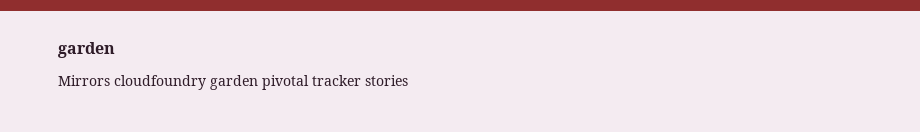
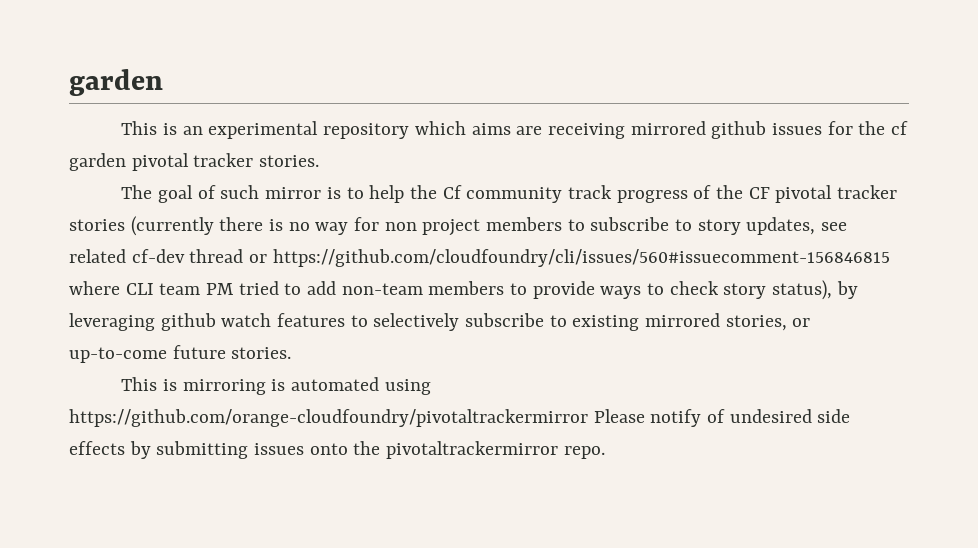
- Mirrors cloudfoundry garden pivotal tracker stories
+ This is an experimental repository which aims are receiving mirrored github issues for the cf garden pivotal tracker stories.
+ The goal of such mirror is to help the Cf community track progress of the CF pivotal tracker stories (currently there is no way for non project members to subscribe to story updates, see related cf-dev thread or https://github.com/cloudfoundry/cli/issues/560#issuecomment-156846815 where CLI team PM tried to add non-team members to provide ways to check story status), by leveraging github watch features to selectively subscribe to existing mirrored stories, or up-to-come future stories.
+ This is mirroring is automated using https://github.com/orange-cloudfoundry/pivotaltrackermirror Please notify of undesired side effects by submitting issues onto the pivotaltrackermirror repo.

